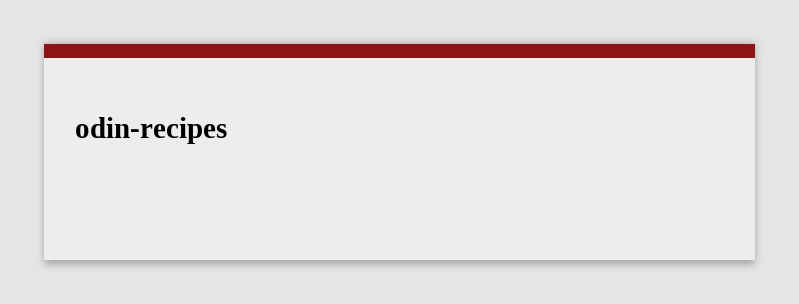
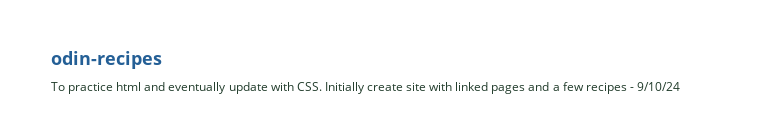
+ To practice html and eventually update with CSS. Initially create site with linked pages and a few recipes - 9/10/24

